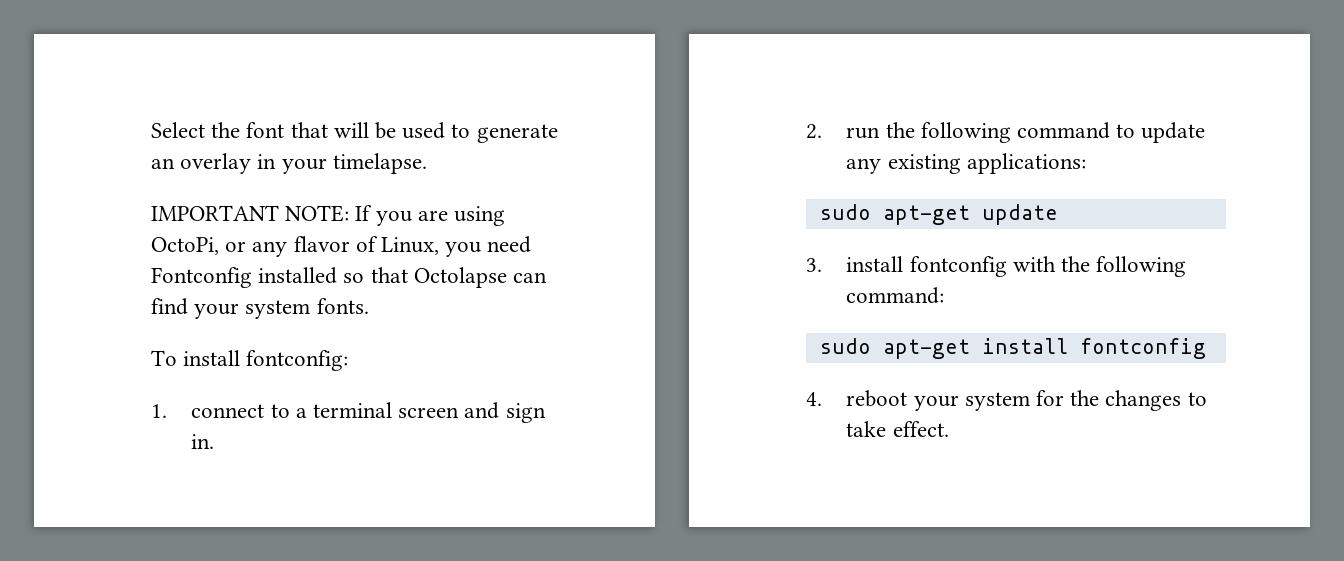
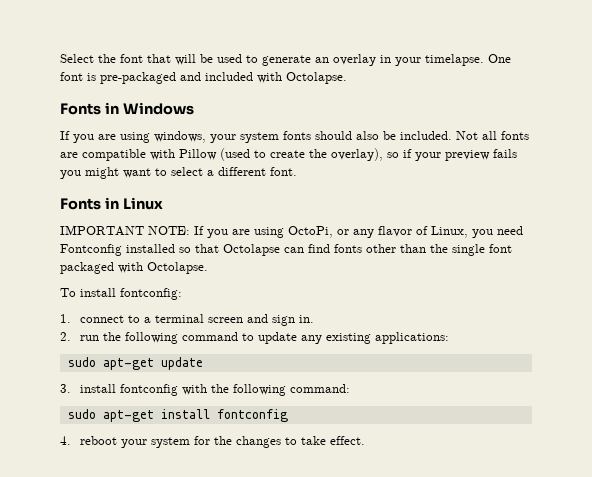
+ One font is pre-packaged and included with Octolapse.
+ Fonts in Windows
+ If you are using windows, your system fonts should also be included. Not all fonts are compatible with Pillow (used to create the overlay), so if your preview fails you might want to select a different font.
+ Fonts in Linux
- IMPORTANT NOTE: If you are using OctoPi, or any flavor of Linux, you need Fontconfig installed so that Octolapse can find your system fonts.
+ IMPORTANT NOTE: If you are using OctoPi, or any flavor of Linux, you need Fontconfig installed so that Octolapse can find fonts other than the single font packaged with Octolapse.

